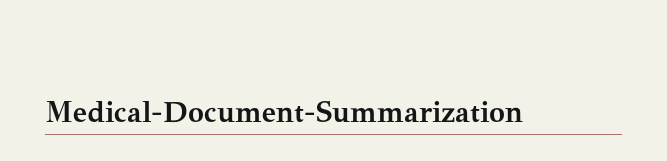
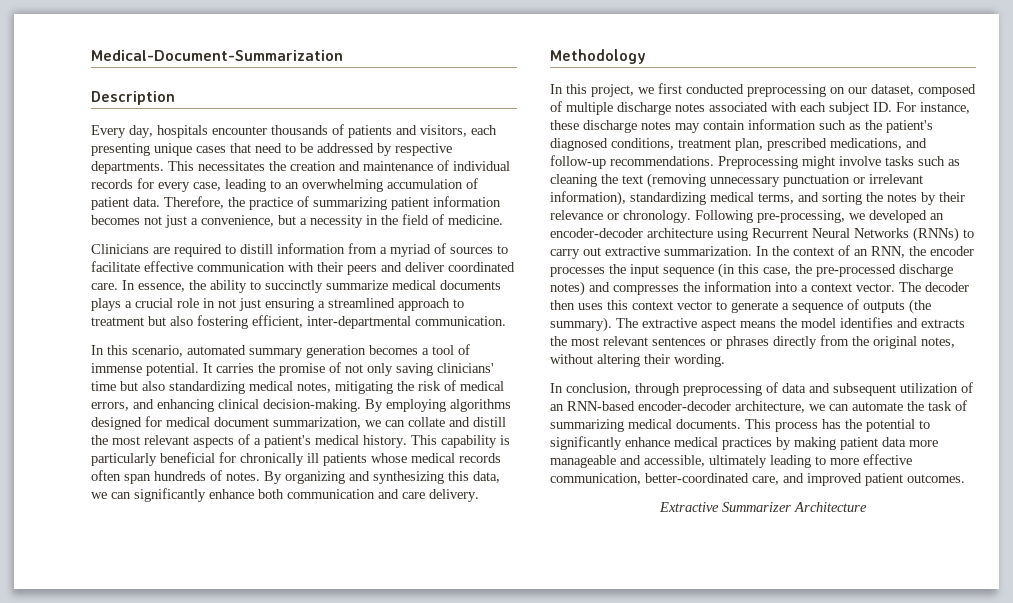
+ Description
+ Every day, hospitals encounter thousands of patients and visitors, each presenting unique cases that need to be addressed by respective departments. This necessitates the creation and maintenance of individual records for every case, leading to an overwhelming accumulation of patient data. Therefore, the practice of summarizing patient information becomes not just a convenience, but a necessity in the field of medicine.
+ Clinicians are required to distill information from a myriad of sources to facilitate effective communication with their peers and deliver coordinated care. In essence, the ability to succinctly summarize medical documents plays a crucial role in not just ensuring a streamlined approach to treatment but also fostering efficient, inter-departmental communication.
+ In this scenario, automated summary generation becomes a tool of immense potential. It carries the promise of not only saving clinicians' time but also standardizing medical notes, mitigating the risk of medical errors, and enhancing clinical decision-making. By employing algorithms designed for medical document summarization, we can collate and distill the most relevant aspects of a patient's medical history. This capability is particularly beneficial for chronically ill patients whose medical records often span hundreds of notes. By organizing and synthesizing this data, we can significantly enhance both communication and care delivery.
+ Methodology
+ In this project, we first conducted preprocessing on our dataset, composed of multiple discharge notes associated with each subject ID. For instance, these discharge notes may contain information such as the patient's diagnosed conditions, treatment plan, prescribed medications, and follow-up recommendations. Preprocessing might involve tasks such as cleaning the text (removing unnecessary punctuation or irrelevant information), standardizing medical terms, and sorting the notes by their relevance or chronology. Following pre-processing, we developed an encoder-decoder architecture using Recurrent Neural Networks (RNNs) to carry out extractive summarization. In the context of an RNN, the encoder processes the input sequence (in this case, the pre-processed discharge notes) and compresses the information into a context vector. The decoder then uses this context vector to generate a sequence of outputs (the summary). The extractive aspect means the model identifies and extracts the most relevant sentences or phrases directly from the original notes, without altering their wording.
+ In conclusion, through preprocessing of data and subsequent utilization of an RNN-based encoder-decoder architecture, we can automate the task of summarizing medical documents. This process has the potential to significantly enhance medical practices by making patient data more manageable and accessible, ultimately leading to more effective communication, better-coordinated care, and improved patient outcomes.
+ Extractive Summarizer Architecture

